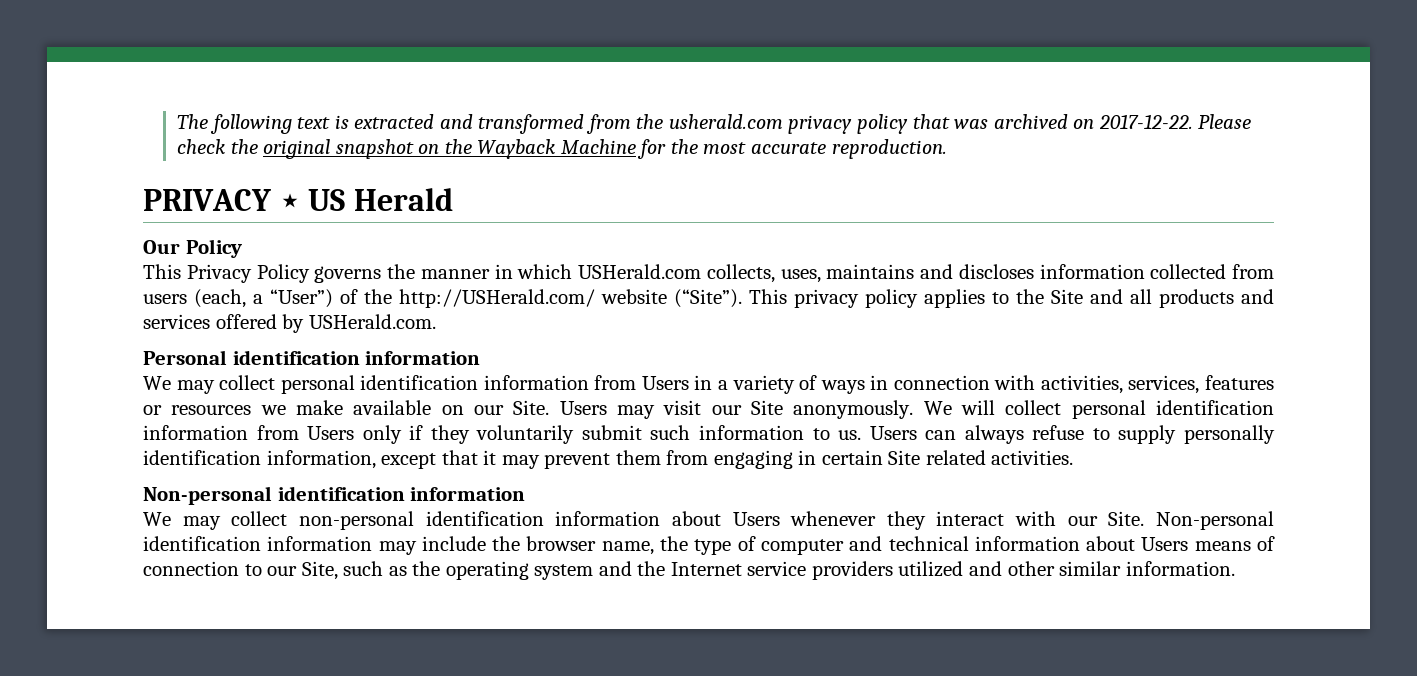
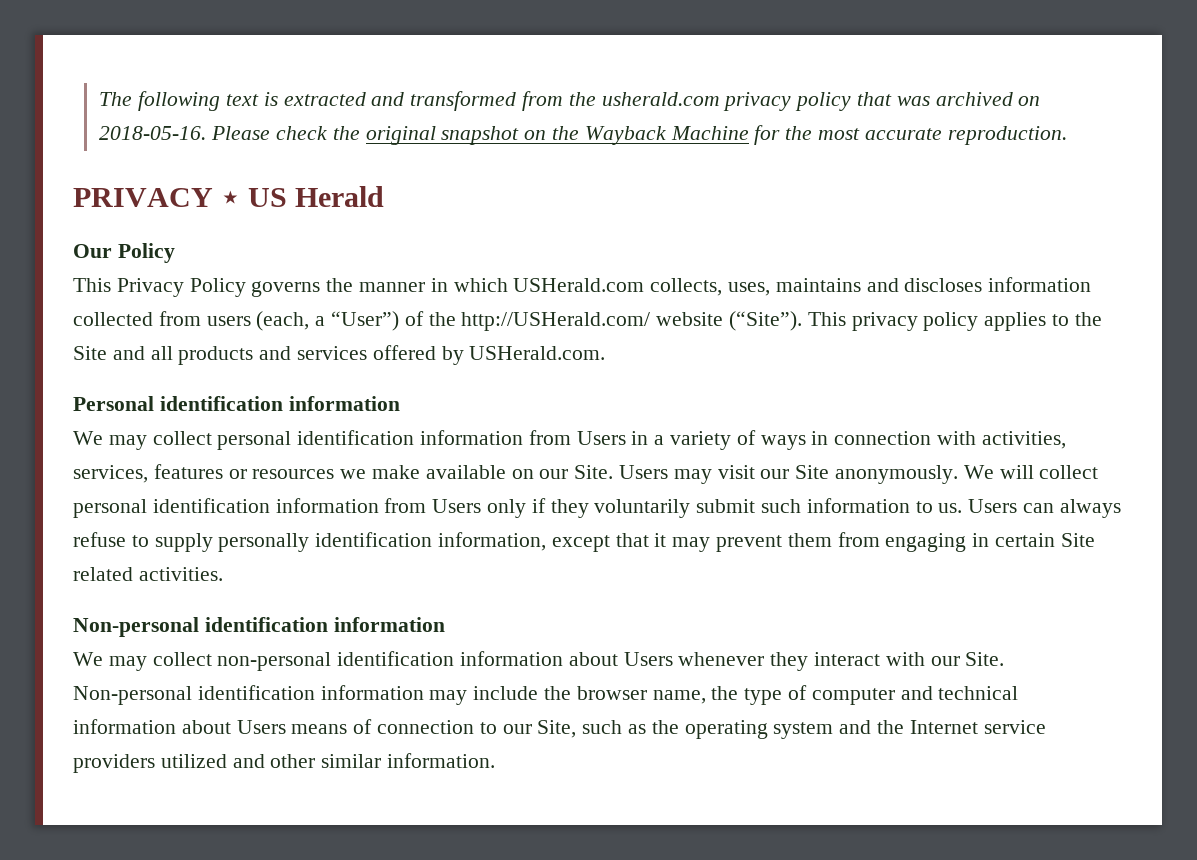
- The following text is extracted and transformed from the usherald.com privacy policy that was archived on 2017-12-22.
+ The following text is extracted and transformed from the usherald.com privacy policy that was archived on 2018-05-16.

